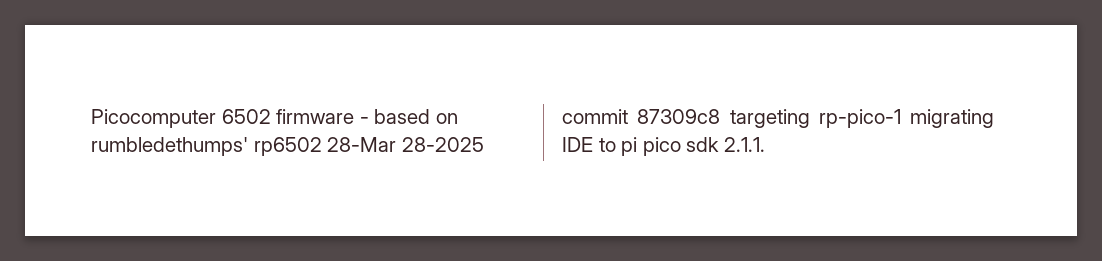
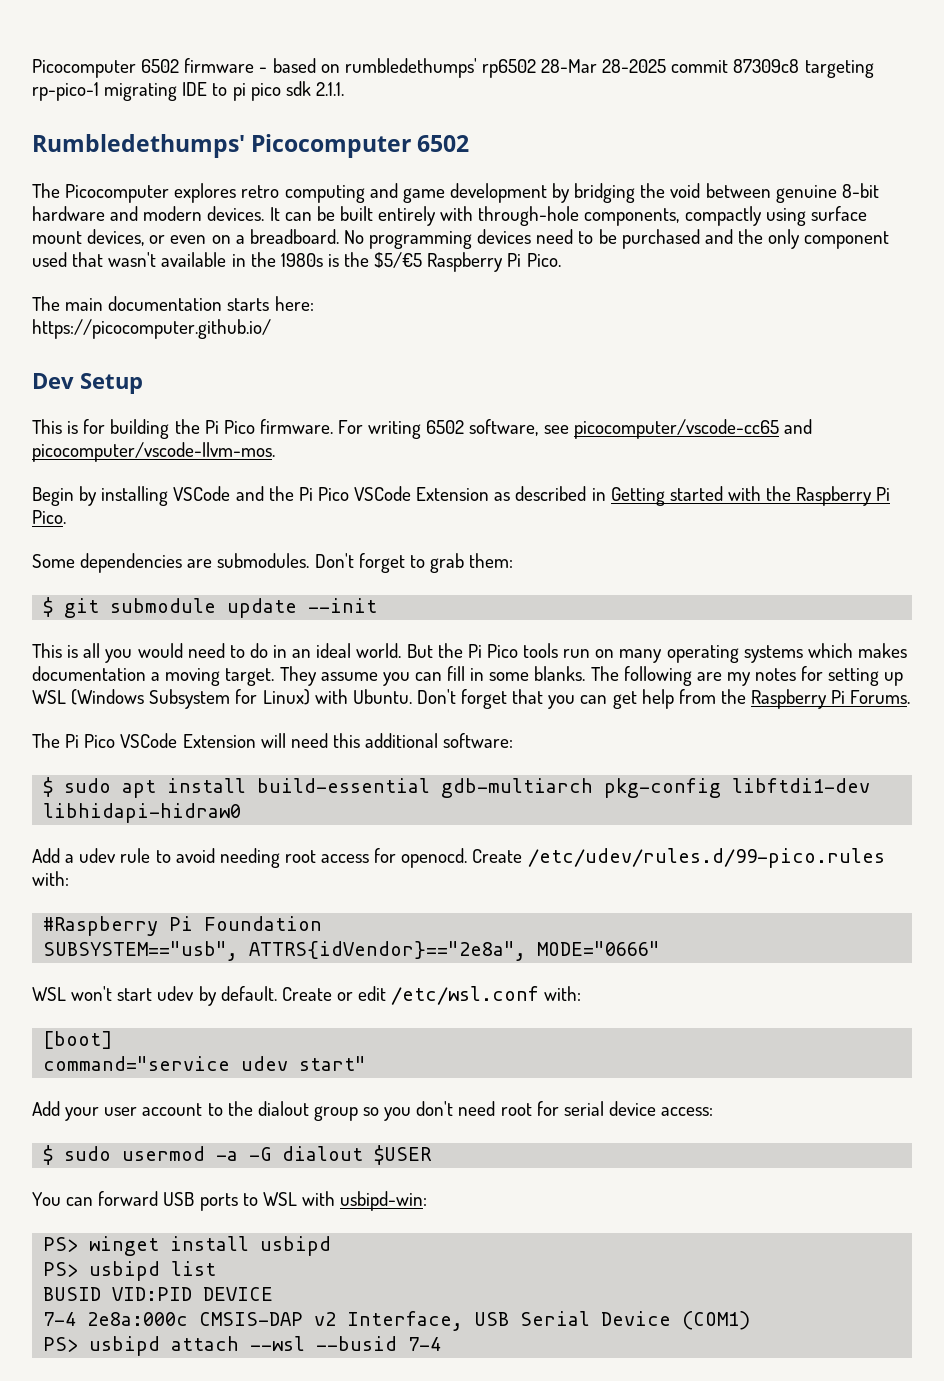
+ Rumbledethumps' Picocomputer 6502
+ The Picocomputer explores retro computing and game development by bridging the void between genuine 8-bit hardware and modern devices. It can be built entirely with through-hole components, compactly using surface mount devices, or even on a breadboard. No programming devices need to be purchased and the only component used that wasn't available in the 1980s is the $5/€5 Raspberry Pi Pico.
+ The main documentation starts here:
+ https://picocomputer.github.io/
+ Dev Setup
+ This is for building the Pi Pico firmware. For writing 6502 software, see picocomputer/vscode-cc65 and picocomputer/vscode-llvm-mos.
+ Begin by installing VSCode and the Pi Pico VSCode Extension as described in Getting started with the Raspberry Pi Pico.
+ Some dependencies are submodules. Don't forget to grab them:
+ $ git submodule update --init
+ This is all you would need to do in an ideal world. But the Pi Pico tools run on many operating systems which makes documentation a moving target. They assume you can fill in some blanks. The following are my notes for setting up WSL (Windows Subsystem for Linux) with Ubuntu. Don't forget that you can get help from the Raspberry Pi Forums.
+ The Pi Pico VSCode Extension will need this additional software:
+ $ sudo apt install build-essential gdb-multiarch pkg-config libftdi1-dev libhidapi-hidraw0
+ Add a udev rule to avoid needing root access for openocd. Create /etc/udev/rules.d/99-pico.rules with:
+ #Raspberry Pi Foundation
+ SUBSYSTEM=="usb", ATTRS{idVendor}=="2e8a", MODE="0666"
+ WSL won't start udev by default. Create or edit /etc/wsl.conf with:
+ [boot]
+ command="service udev start"
+ Add your user account to the dialout group so you don't need root for serial device access:
+ $ sudo usermod -a -G dialout $USER
+ You can forward USB ports to WSL with usbipd-win:
+ PS> winget install usbipd
+ PS> usbipd list
+ BUSID VID:PID DEVICE
+ 7-4 2e8a:000c CMSIS-DAP v2 Interface, USB Serial Device (COM1)
+ PS> usbipd attach --wsl --busid 7-4

